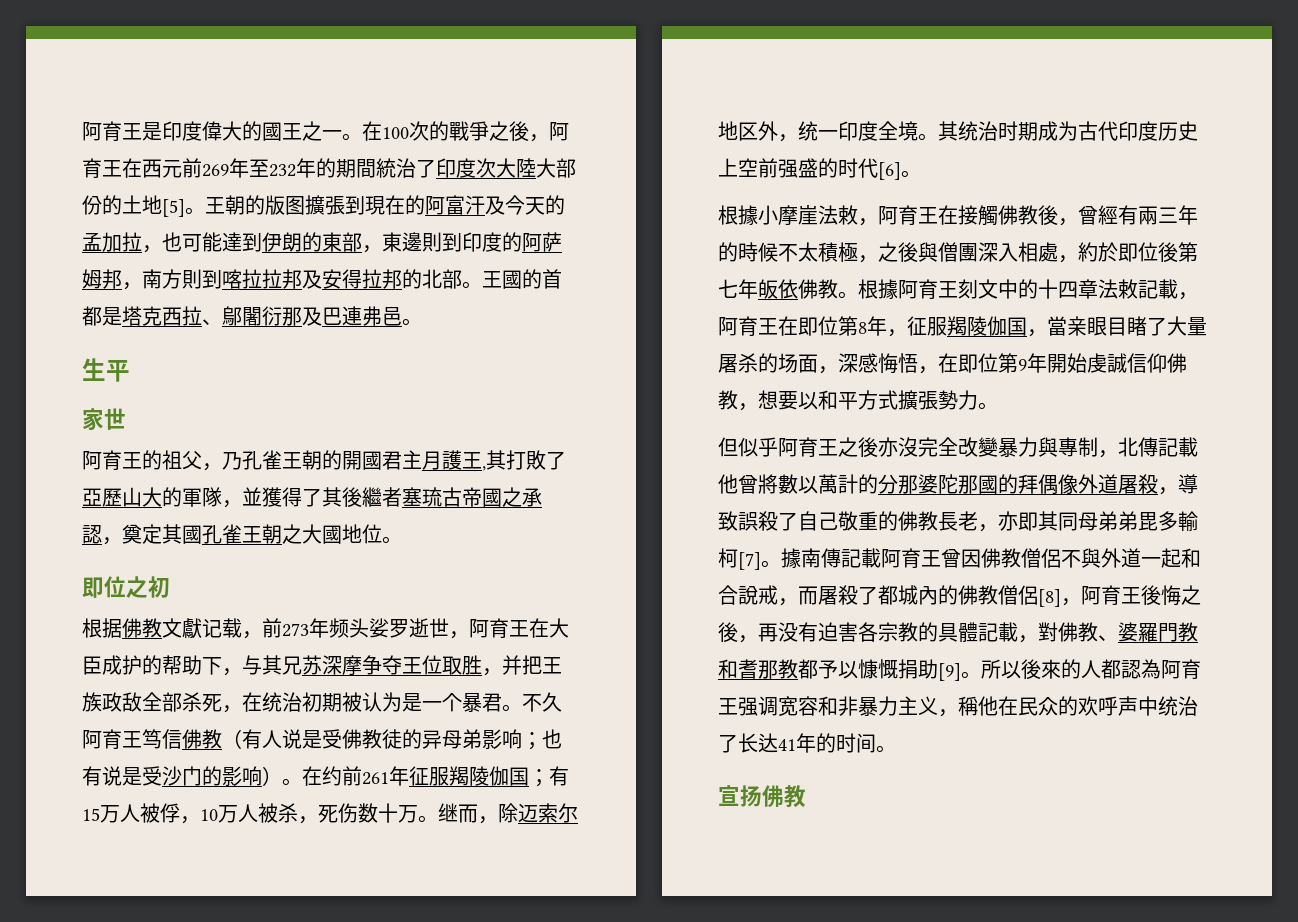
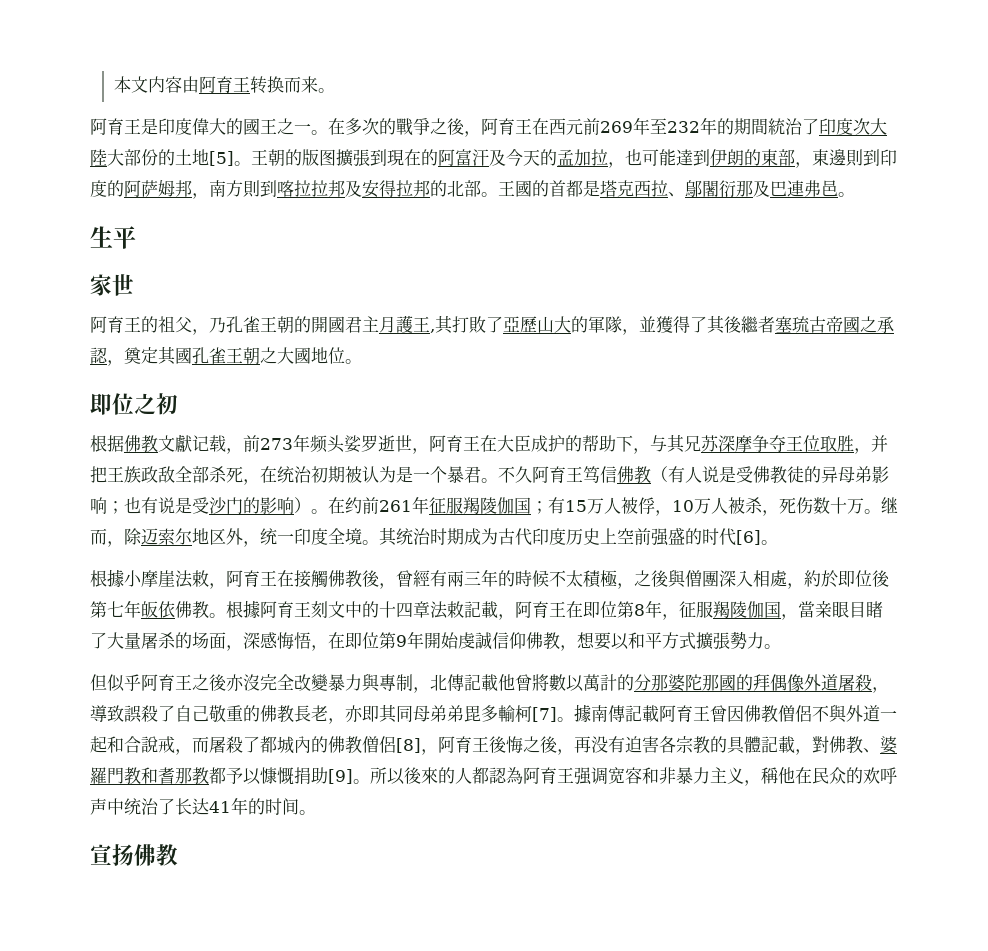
+ 本文内容由阿育王转换而来。
- 在100次的戰爭之後，阿育王在西元前269年至232年的期間統治了印度次大陸大部份的土地[5]。
+ 在多次的戰爭之後，阿育王在西元前269年至232年的期間統治了印度次大陸大部份的土地[5]。

